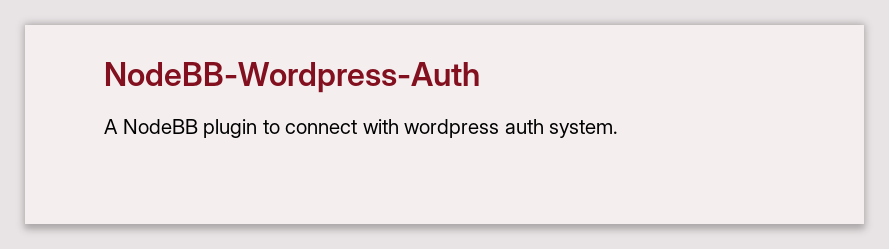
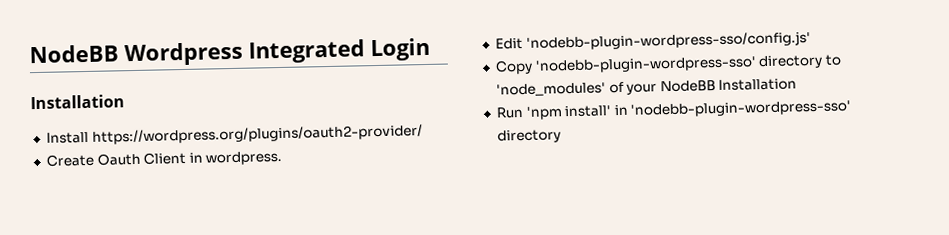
- NodeBB-Wordpress-Auth
- A NodeBB plugin to connect with wordpress auth system.
+ NodeBB Wordpress Integrated Login
+ Installation
+ Install https://wordpress.org/plugins/oauth2-provider/
+ Create Oauth Client in wordpress.
+ Edit 'nodebb-plugin-wordpress-sso/config.js'
+ Copy 'nodebb-plugin-wordpress-sso' directory to 'node_modules' of your NodeBB Installation
+ Run 'npm install' in 'nodebb-plugin-wordpress-sso' directory

